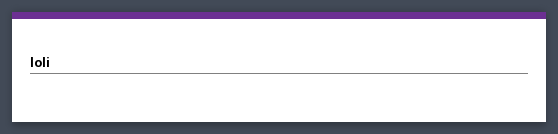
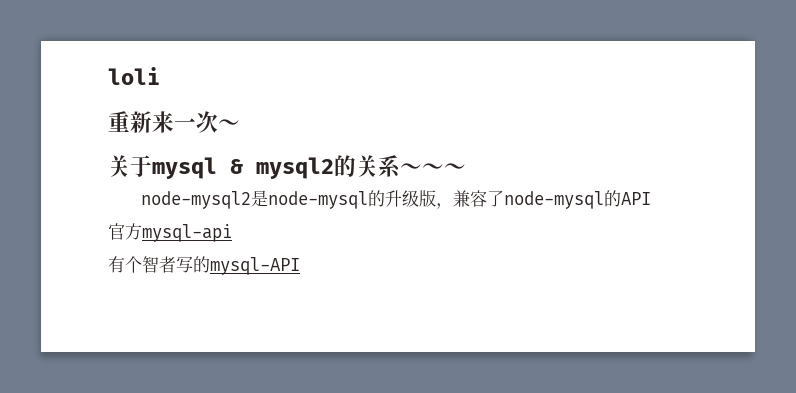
+ 重新来一次～
+ 关于mysql & mysql2的关系～～～
+ node-mysql2是node-mysql的升级版，兼容了node-mysql的API
+ 官方mysql-api
+ 有个智者写的mysql-API

